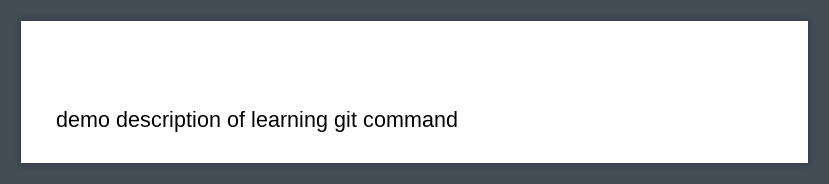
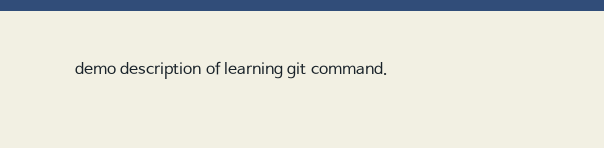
- demo description of learning git command
+ demo description of learning git command.

